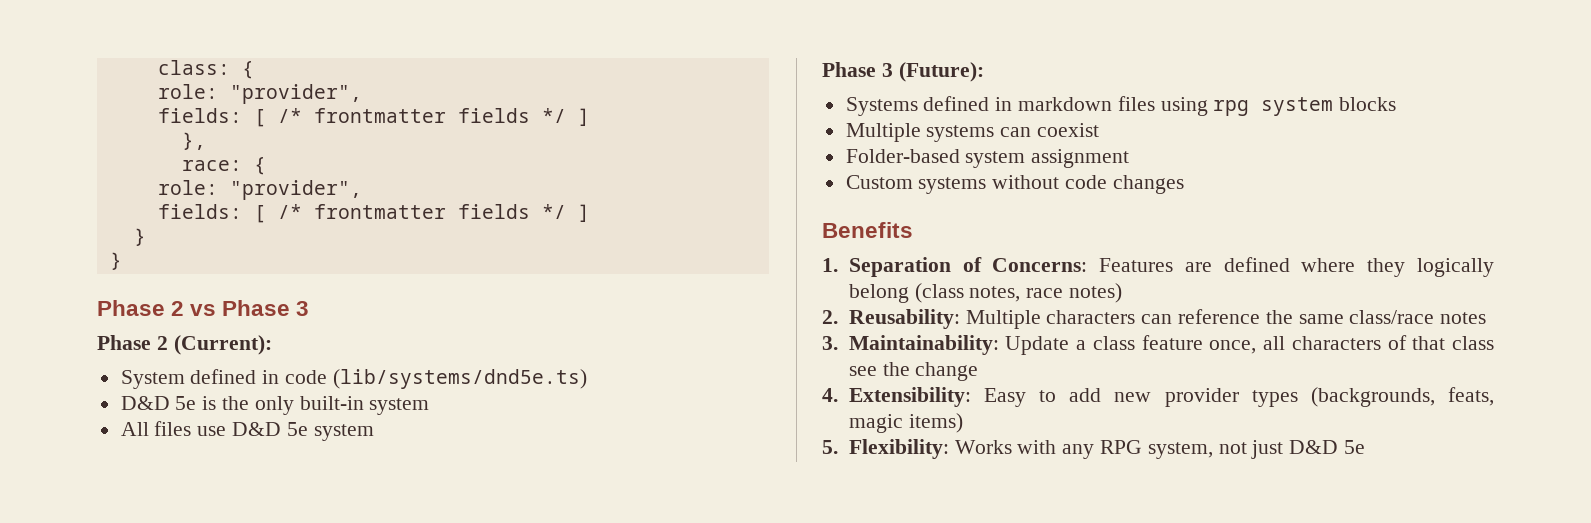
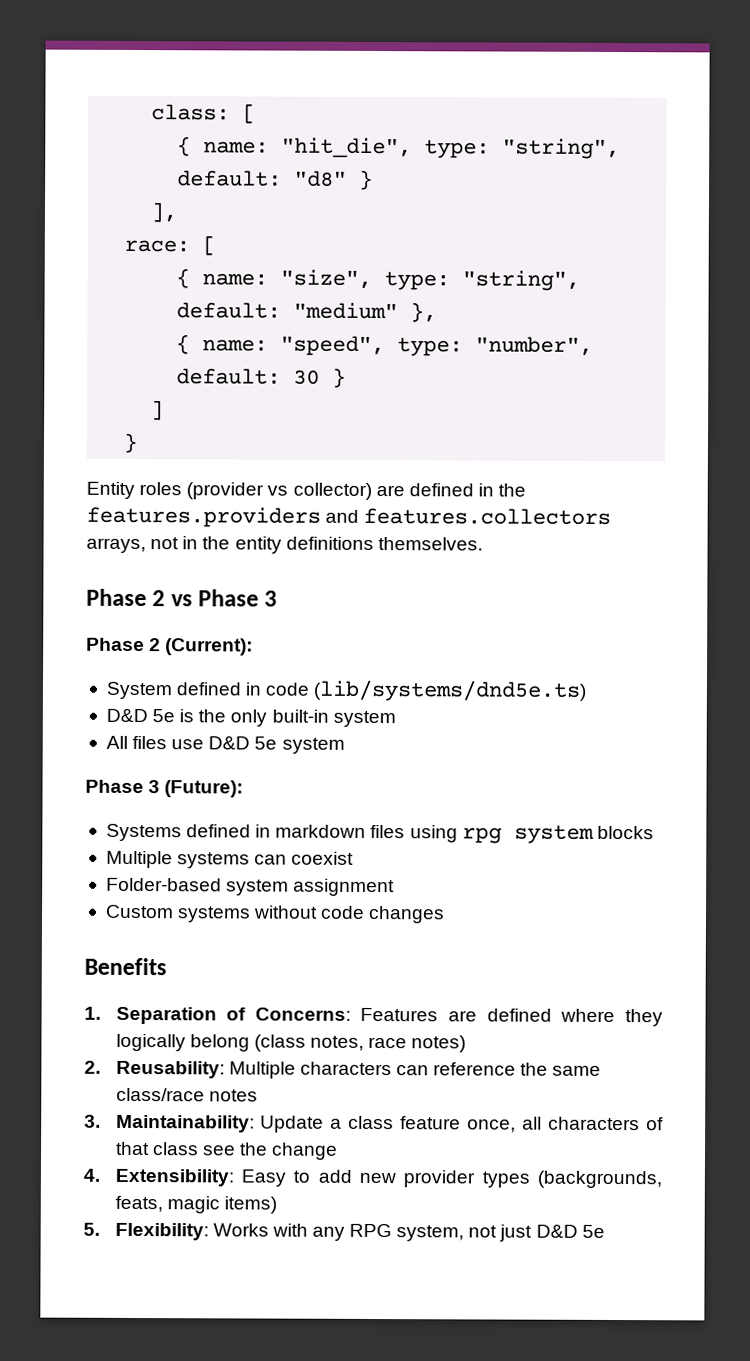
- class: {
- role: "provider",
- fields: [ /* frontmatter fields */ ]
- },
+ class: [
+ { name: "hit_die", type: "string", default: "d8" }
+ ],
+ race: [
+ { name: "size", type: "string", default: "medium" },
- race: {
- role: "provider",
- fields: [ /* frontmatter fields */ ]
+ { name: "speed", type: "number", default: 30 }
+ ]
  }
- }
+ Entity roles (provider vs collector) are defined in the features.providers and features.collectors arrays, not in the entity definitions themselves.

